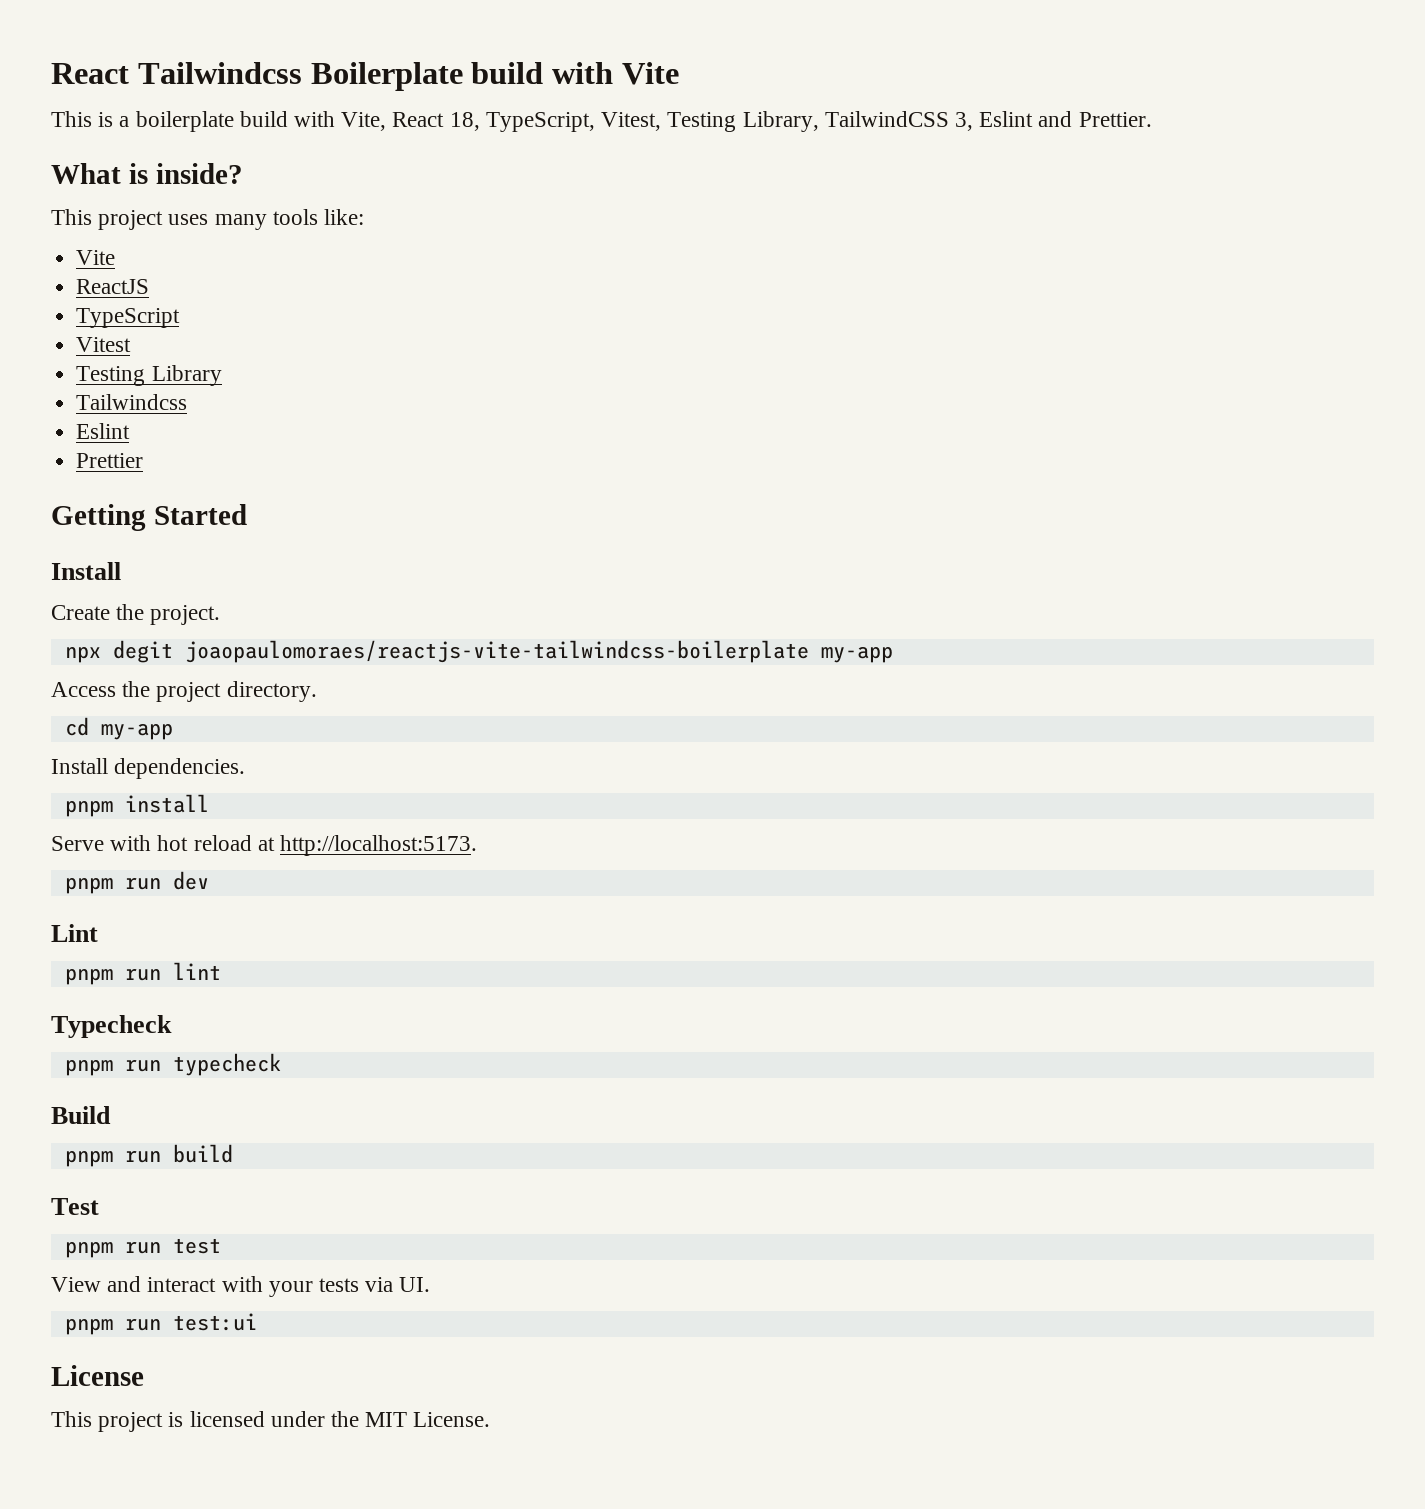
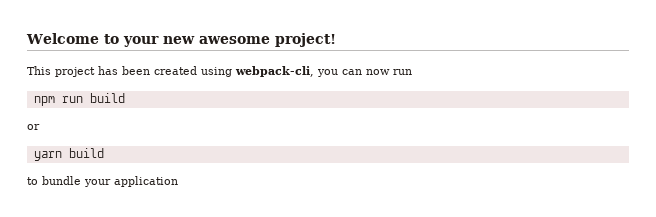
- React Tailwindcss Boilerplate build with Vite
- This is a boilerplate build with Vite, React 18, TypeScript, Vitest, Testing Library, TailwindCSS 3, Eslint and Prettier.
- What is inside?
- This project uses many tools like:
- Vite
- ReactJS
- TypeScript
- Vitest
- Testing Library
- Tailwindcss
- Eslint
- Prettier
- Getting Started
- Install
- Create the project.
- npx degit joaopaulomoraes/reactjs-vite-tailwindcss-boilerplate my-app
- Access the project directory.
- cd my-app
- Install dependencies.
- pnpm install
- Serve with hot reload at http://localhost:5173.
- pnpm run dev
- Lint
- pnpm run lint
- Typecheck
- pnpm run typecheck
- Build
- pnpm run build
- Test
- pnpm run test
- View and interact with your tests via UI.
- pnpm run test:ui
- License
- This project is licensed under the MIT License.
+ Welcome to your new awesome project!
+ This project has been created using webpack-cli, you can now run
+ npm run build
+ or
+ yarn build
+ to bundle your application

